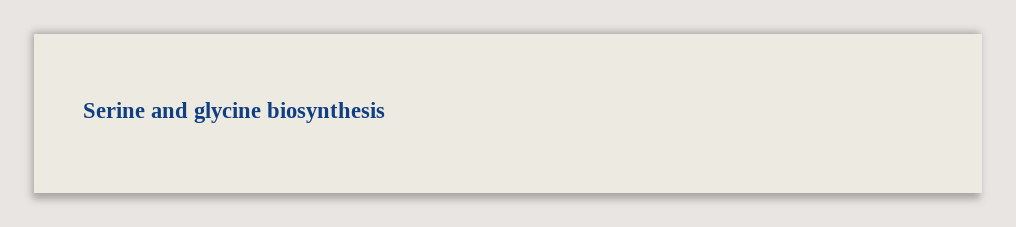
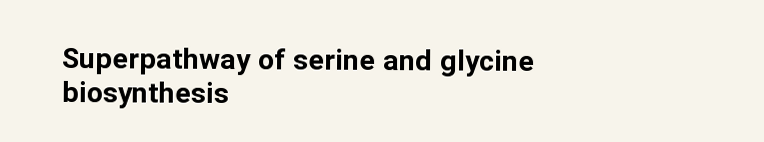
- Serine and glycine biosynthesis
+ Superpathway of serine and glycine biosynthesis

